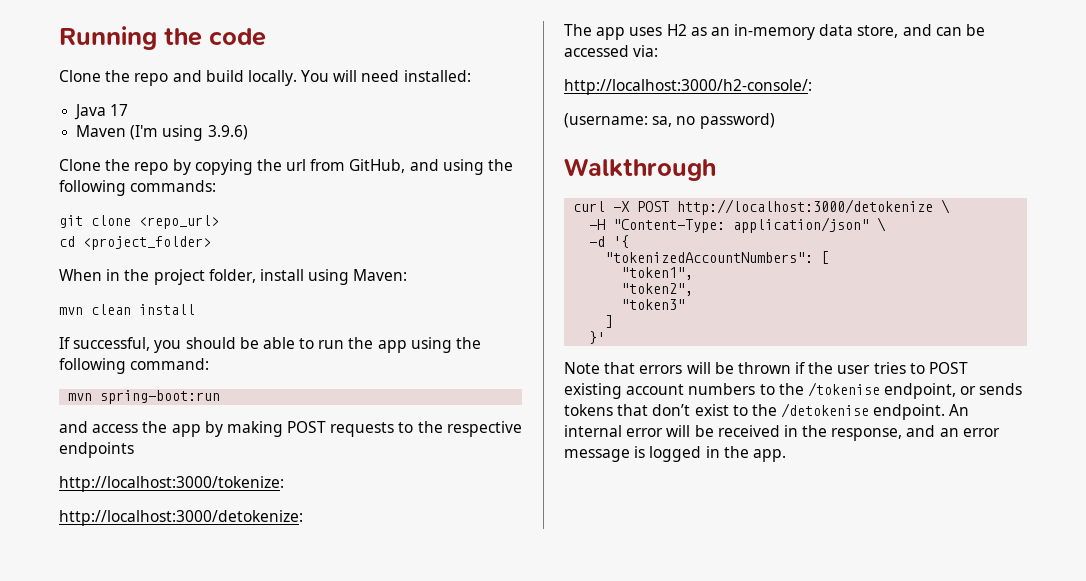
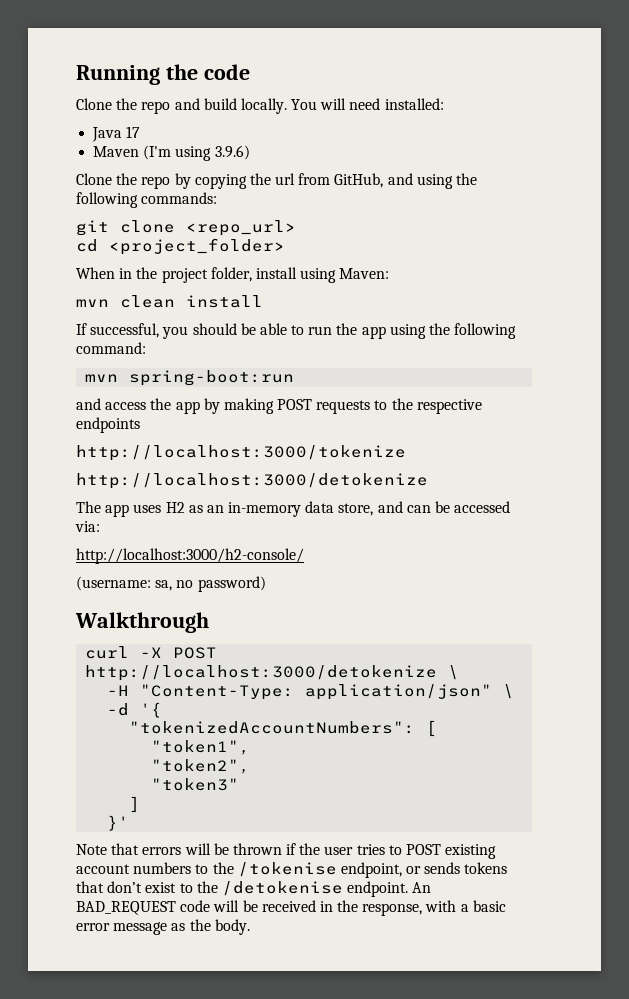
- http://localhost:3000/tokenize:
- http://localhost:3000/detokenize:
+ http://localhost:3000/tokenize
+ http://localhost:3000/detokenize
- http://localhost:3000/h2-console/:
+ http://localhost:3000/h2-console/
- An internal error will be received in the response, and an error message is logged in the app.
+ An BAD_REQUEST code will be received in the response, with a basic error message as the body.

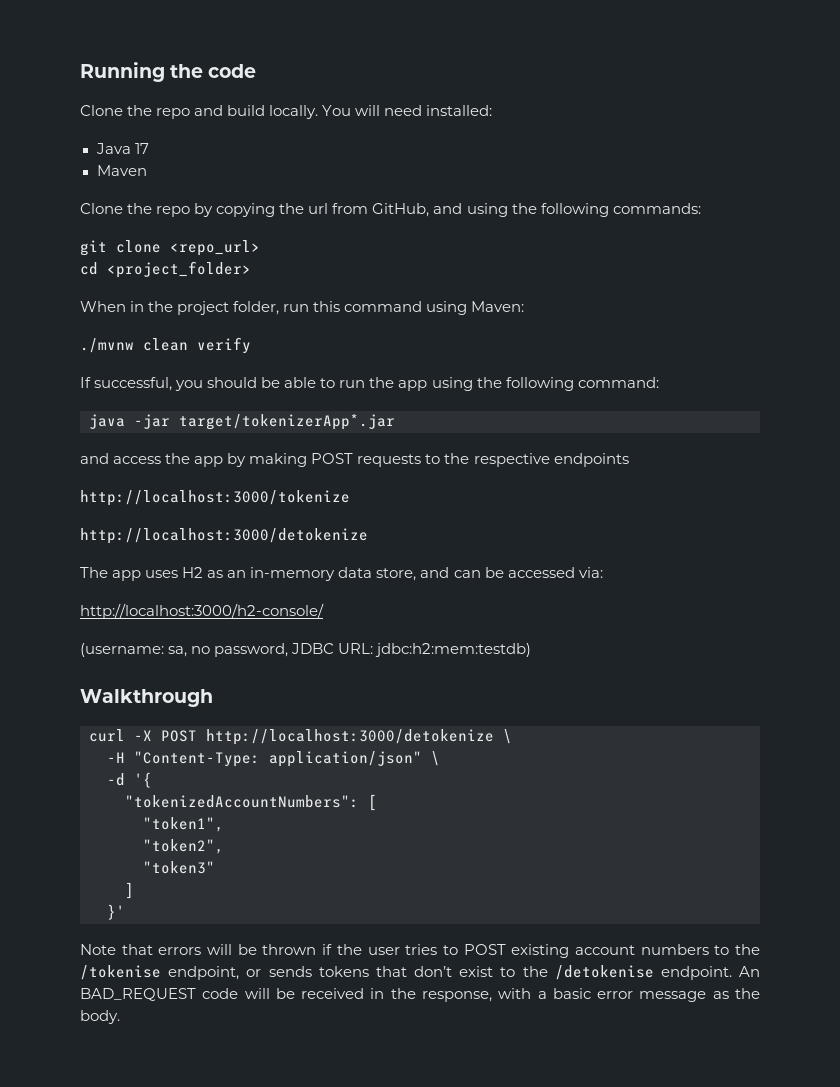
- Maven (I'm using 3.9.6)
+ Maven
- When in the project folder, install using Maven:
+ When in the project folder, run this command using Maven:
- mvn clean install
+ ./mvnw clean verify
- mvn spring-boot:run
+ java -jar target/tokenizerApp*.jar
- (username: sa, no password)
+ (username: sa, no password, JDBC URL: jdbc:h2:mem:testdb)

